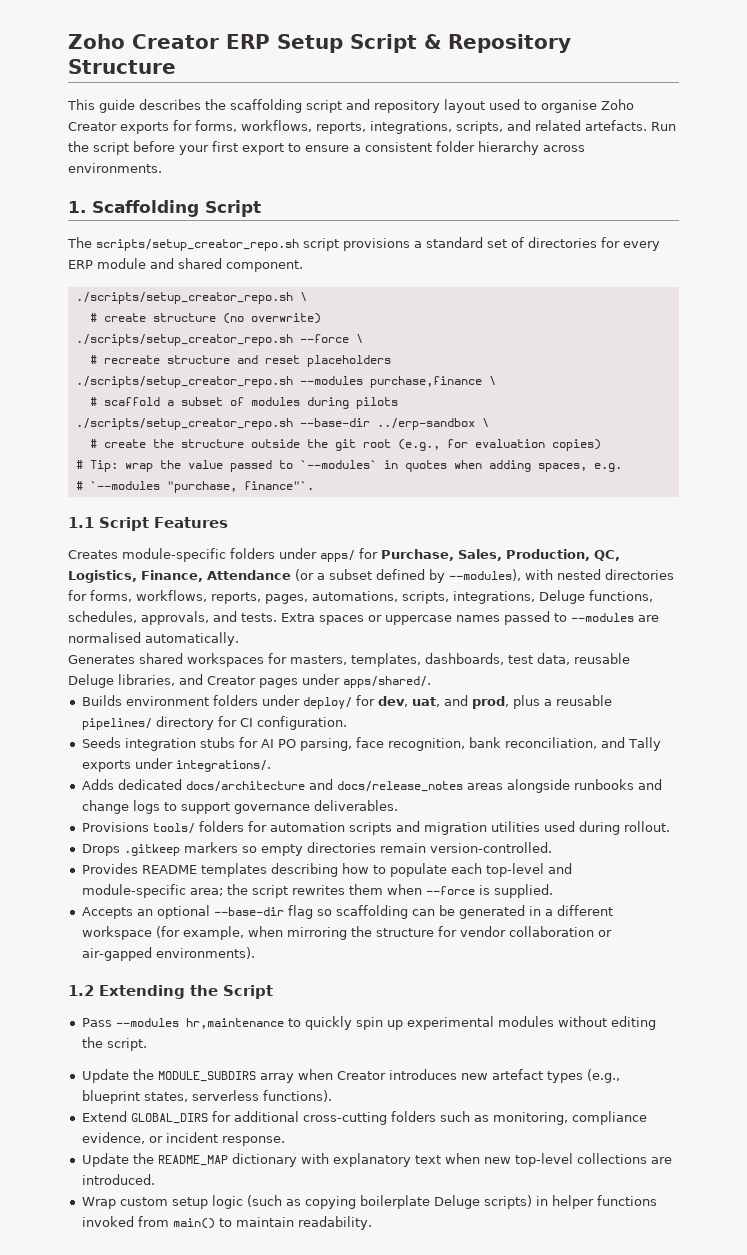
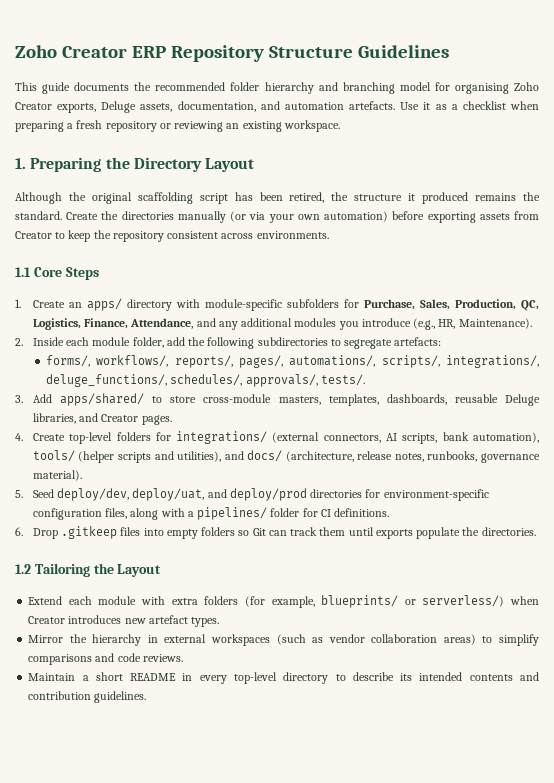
- Zoho Creator ERP Setup Script & Repository Structure
+ Zoho Creator ERP Repository Structure Guidelines
- This guide describes the scaffolding script and repository layout used to organise Zoho Creator exports for forms, workflows, reports, integrations, scripts, and related artefacts. Run the script before your first export to ensure a consistent folder hierarchy across environments.
- 1. Scaffolding Script
- The scripts/setup_creator_repo.sh script provisions a standard set of directories for every ERP module and shared component.
- ./scripts/setup_creator_repo.sh \
- # create structure (no overwrite)
- ./scripts/setup_creator_repo.sh --force \
- # recreate structure and reset placeholders
- ./scripts/setup_creator_repo.sh --modules purchase,finance \
- # scaffold a subset of modules during pilots
- ./scripts/setup_creator_repo.sh --base-dir ../erp-sandbox \
- # create the structure outside the git root (e.g., for evaluation copies)
- # Tip: wrap the value passed to `--modules` in quotes when adding spaces, e.g.
- # `--modules "purchase, finance"`.
- 1.1 Script Features
- Creates module-specific folders under apps/ for Purchase, Sales, Production, QC, Logistics, Finance, Attendance (or a subset defined by --modules), with nested directories for forms, workflows, reports, pages, automations, scripts, integrations, Deluge functions, schedules, approvals, and tests. Extra spaces or uppercase names passed to --modules are normalised automatically.
- Generates shared workspaces for masters, templates, dashboards, test data, reusable Deluge libraries, and Creator pages under apps/shared/.
- Builds environment folders under deploy/ for dev, uat, and prod, plus a reusable pipelines/ directory for CI configuration.
- Seeds integration stubs for AI PO parsing, face recognition, bank reconciliation, and Tally exports under integrations/.
- Adds dedicated docs/architecture and docs/release_notes areas alongside runbooks and change logs to support governance deliverables.
- Provisions tools/ folders for automation scripts and migration utilities used during rollout.
- Drops .gitkeep markers so empty directories remain version-controlled.
- Provides README templates describing how to populate each top-level and module-specific area; the script rewrites them when --force is supplied.
- Accepts an optional --base-dir flag so scaffolding can be generated in a different workspace (for example, when mirroring the structure for vendor collaboration or air-gapped environments).
- 1.2 Extending the Script
- Pass --modules hr,maintenance to quickly spin up experimental modules without editing the script.
- Update the MODULE_SUBDIRS array when Creator introduces new artefact types (e.g., blueprint states, serverless functions).
- Extend GLOBAL_DIRS for additional cross-cutting folders such as monitoring, compliance evidence, or incident response.
- Update the README_MAP dictionary with explanatory text when new top-level collections are introduced.
- Wrap custom setup logic (such as copying boilerplate Deluge scripts) in helper functions invoked from main() to maintain readability.
+ This guide documents the recommended folder hierarchy and branching model for organising Zoho Creator exports, Deluge assets, documentation, and automation artefacts. Use it as a checklist when preparing a fresh repository or reviewing an existing workspace.
+ 1. Preparing the Directory Layout
+ Although the original scaffolding script has been retired, the structure it produced remains the standard. Create the directories manually (or via your own automation) before exporting assets from Creator to keep the repository consistent across environments.
+ 1.1 Core Steps
+ 1. Create an apps/ directory with module-specific subfolders for Purchase, Sales, Production, QC, Logistics, Finance, Attendance, and any additional modules you introduce (e.g., HR, Maintenance).
+ 2. Inside each module folder, add the following subdirectories to segregate artefacts:
+ forms/, workflows/, reports/, pages/, automations/, scripts/, integrations/, deluge_functions/, schedules/, approvals/, tests/.
+ 3. Add apps/shared/ to store cross-module masters, templates, dashboards, reusable Deluge libraries, and Creator pages.
+ 4. Create top-level folders for integrations/ (external connectors, AI scripts, bank automation), tools/ (helper scripts and utilities), and docs/ (architecture, release notes, runbooks, governance material).
+ 5. Seed deploy/dev, deploy/uat, and deploy/prod directories for environment-specific configuration files, along with a pipelines/ folder for CI definitions.
+ 6. Drop .gitkeep files into empty folders so Git can track them until exports populate the directories.
+ 1.2 Tailoring the Layout
+ Extend each module with extra folders (for example, blueprints/ or serverless/) when Creator introduces new artefact types.
+ Mirror the hierarchy in external workspaces (such as vendor collaboration areas) to simplify comparisons and code reviews.
+ Maintain a short README in every top-level directory to describe its intended contents and contribution guidelines.

